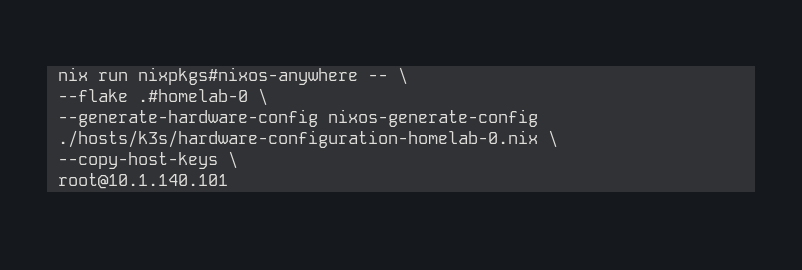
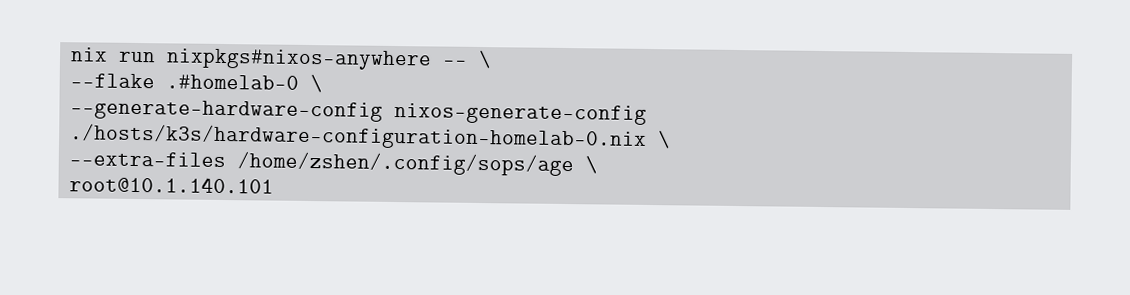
- --copy-host-keys \
+ --extra-files /home/zshen/.config/sops/age \

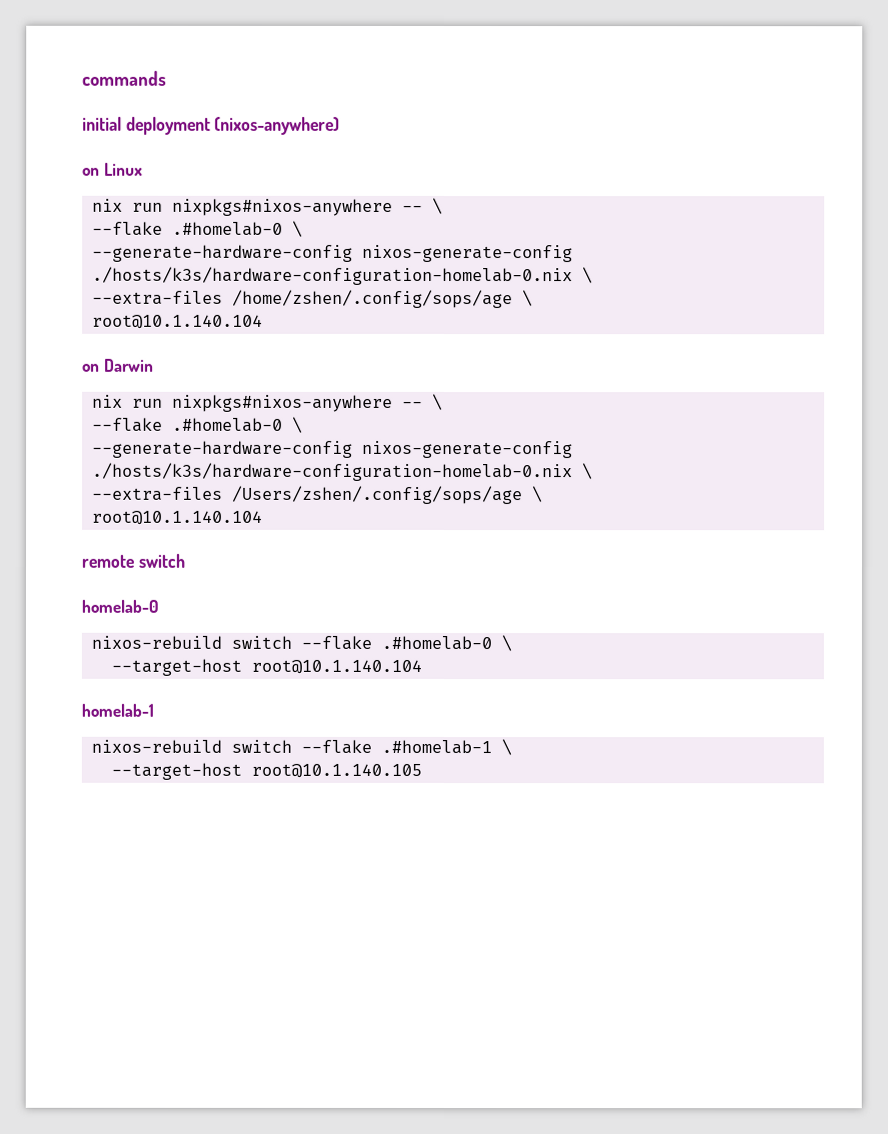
+ commands
+ initial deployment (nixos-anywhere)
+ on Linux
  --extra-files /home/zshen/.config/sops/age \
- root@10.1.140.101
+ root@10.1.140.104
+ on Darwin
+ nix run nixpkgs#nixos-anywhere -- \
+ --flake .#homelab-0 \
+ --generate-hardware-config nixos-generate-config ./hosts/k3s/hardware-configuration-homelab-0.nix \
+ --extra-files /Users/zshen/.config/sops/age \
+ root@10.1.140.104
+ remote switch
+ homelab-0
+ nixos-rebuild switch --flake .#homelab-0 \
+ --target-host root@10.1.140.104
+ homelab-1
+ nixos-rebuild switch --flake .#homelab-1 \
+ --target-host root@10.1.140.105

